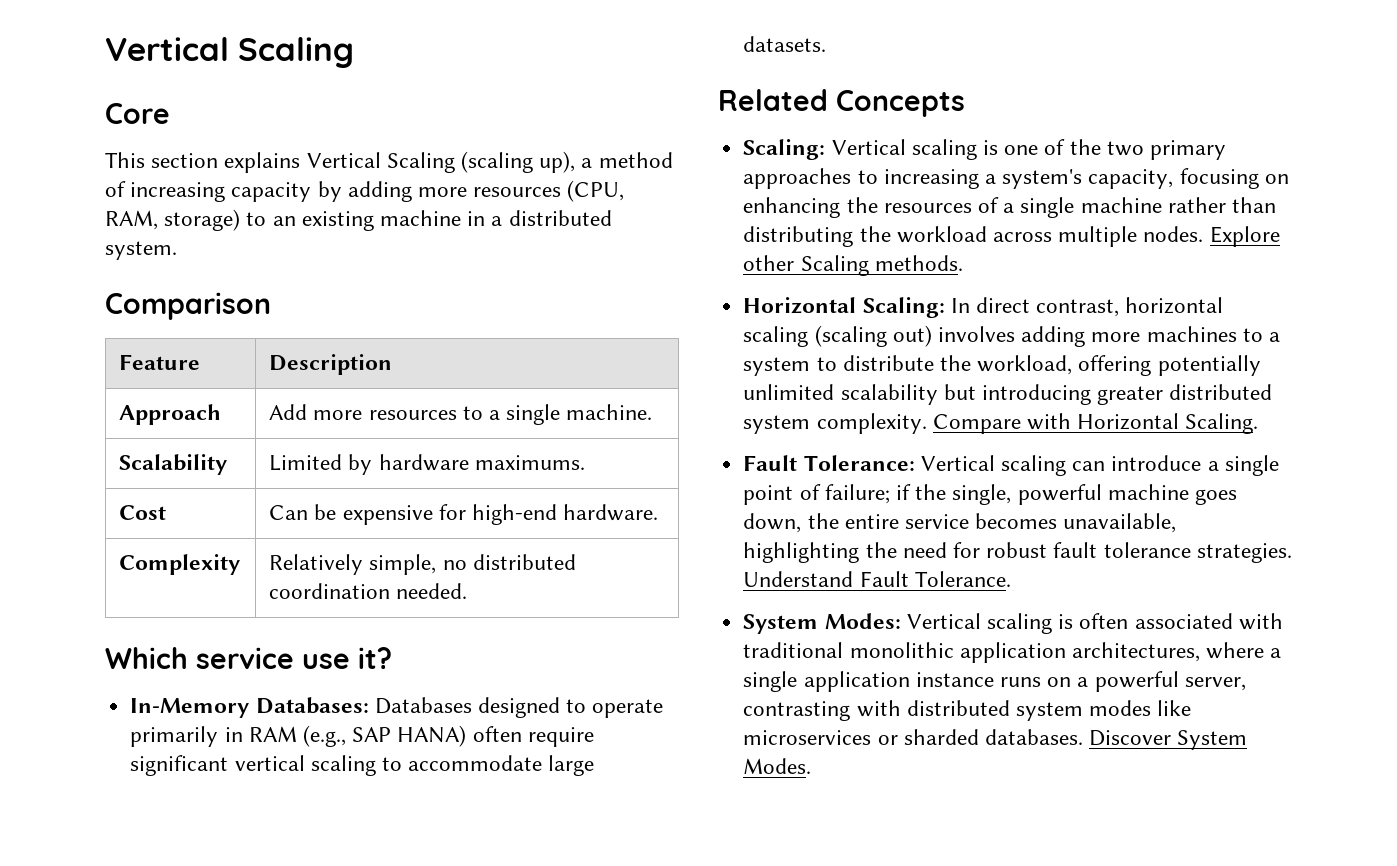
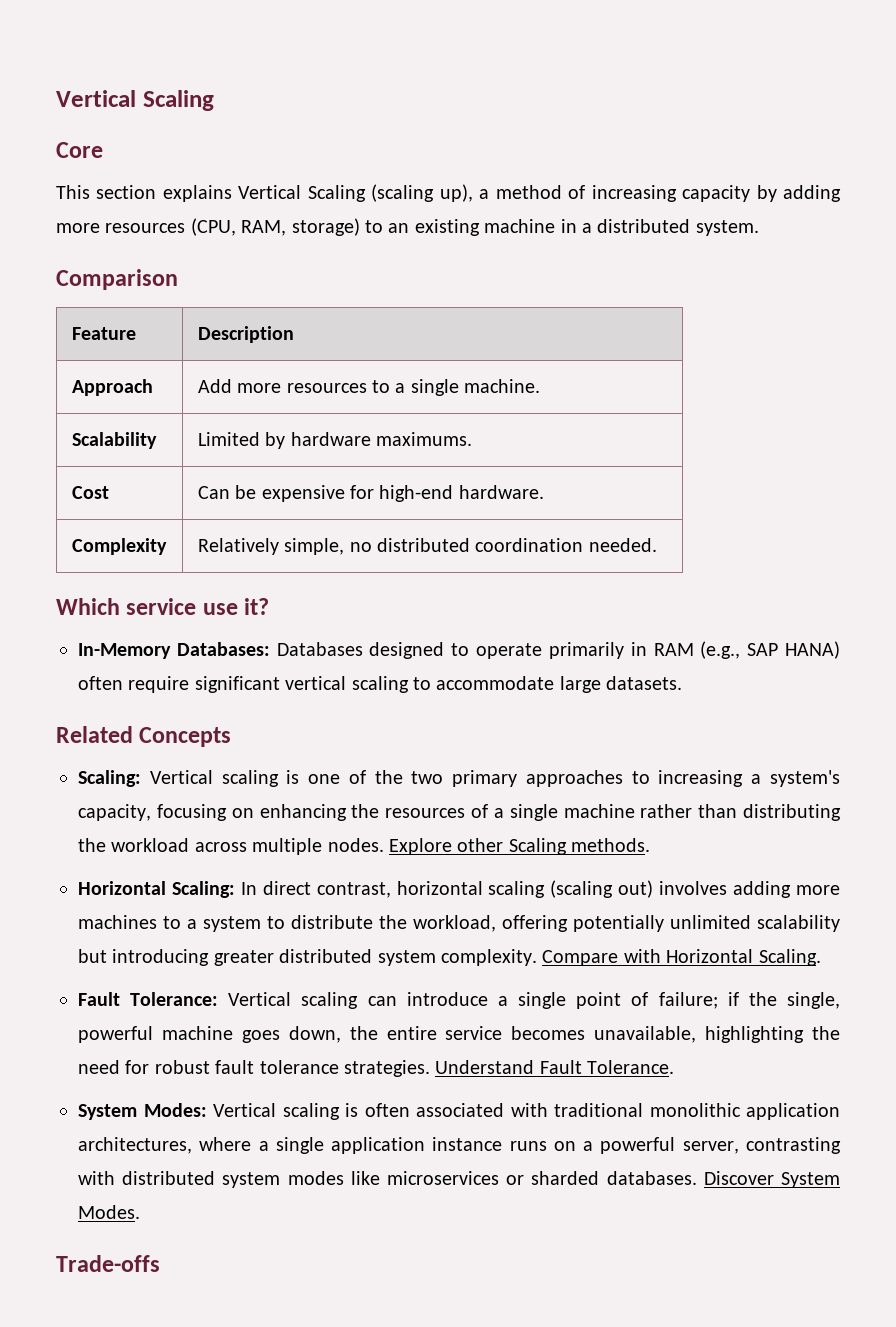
+ Trade-offs

